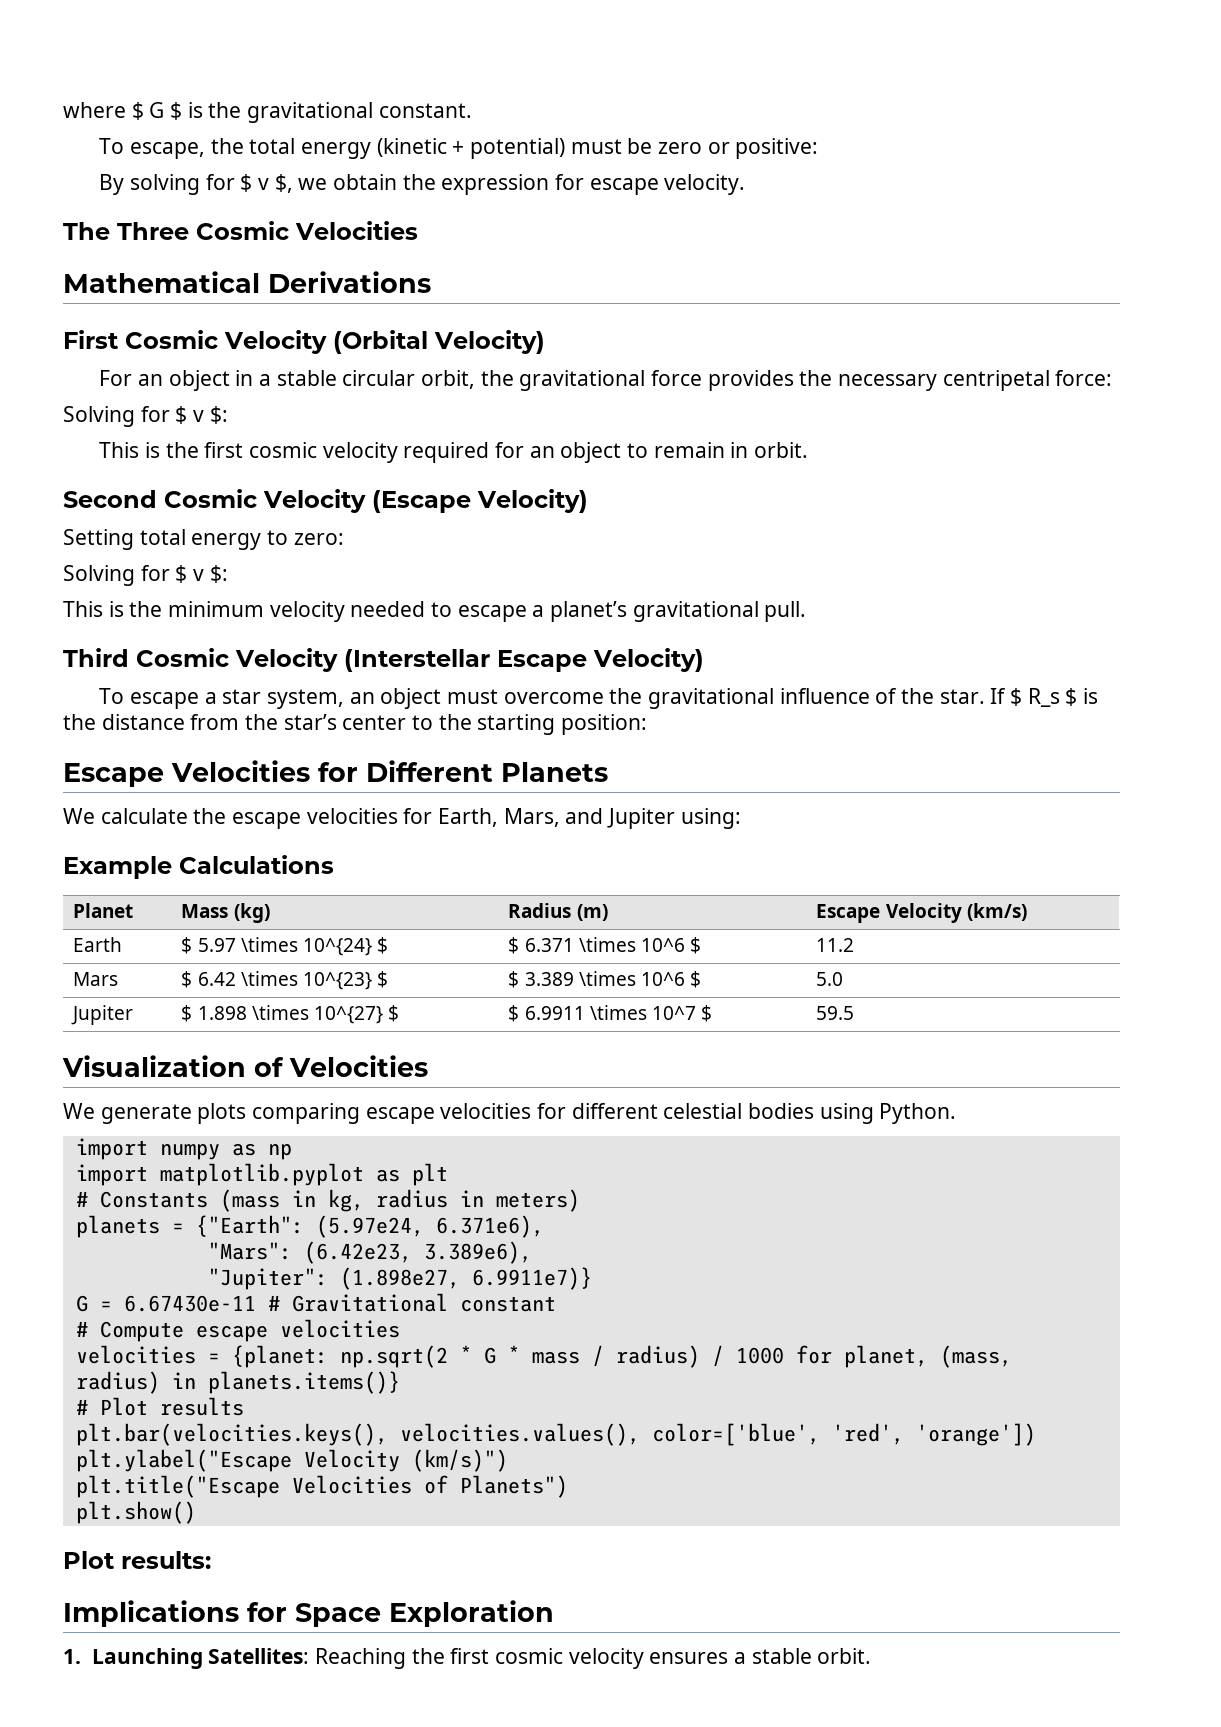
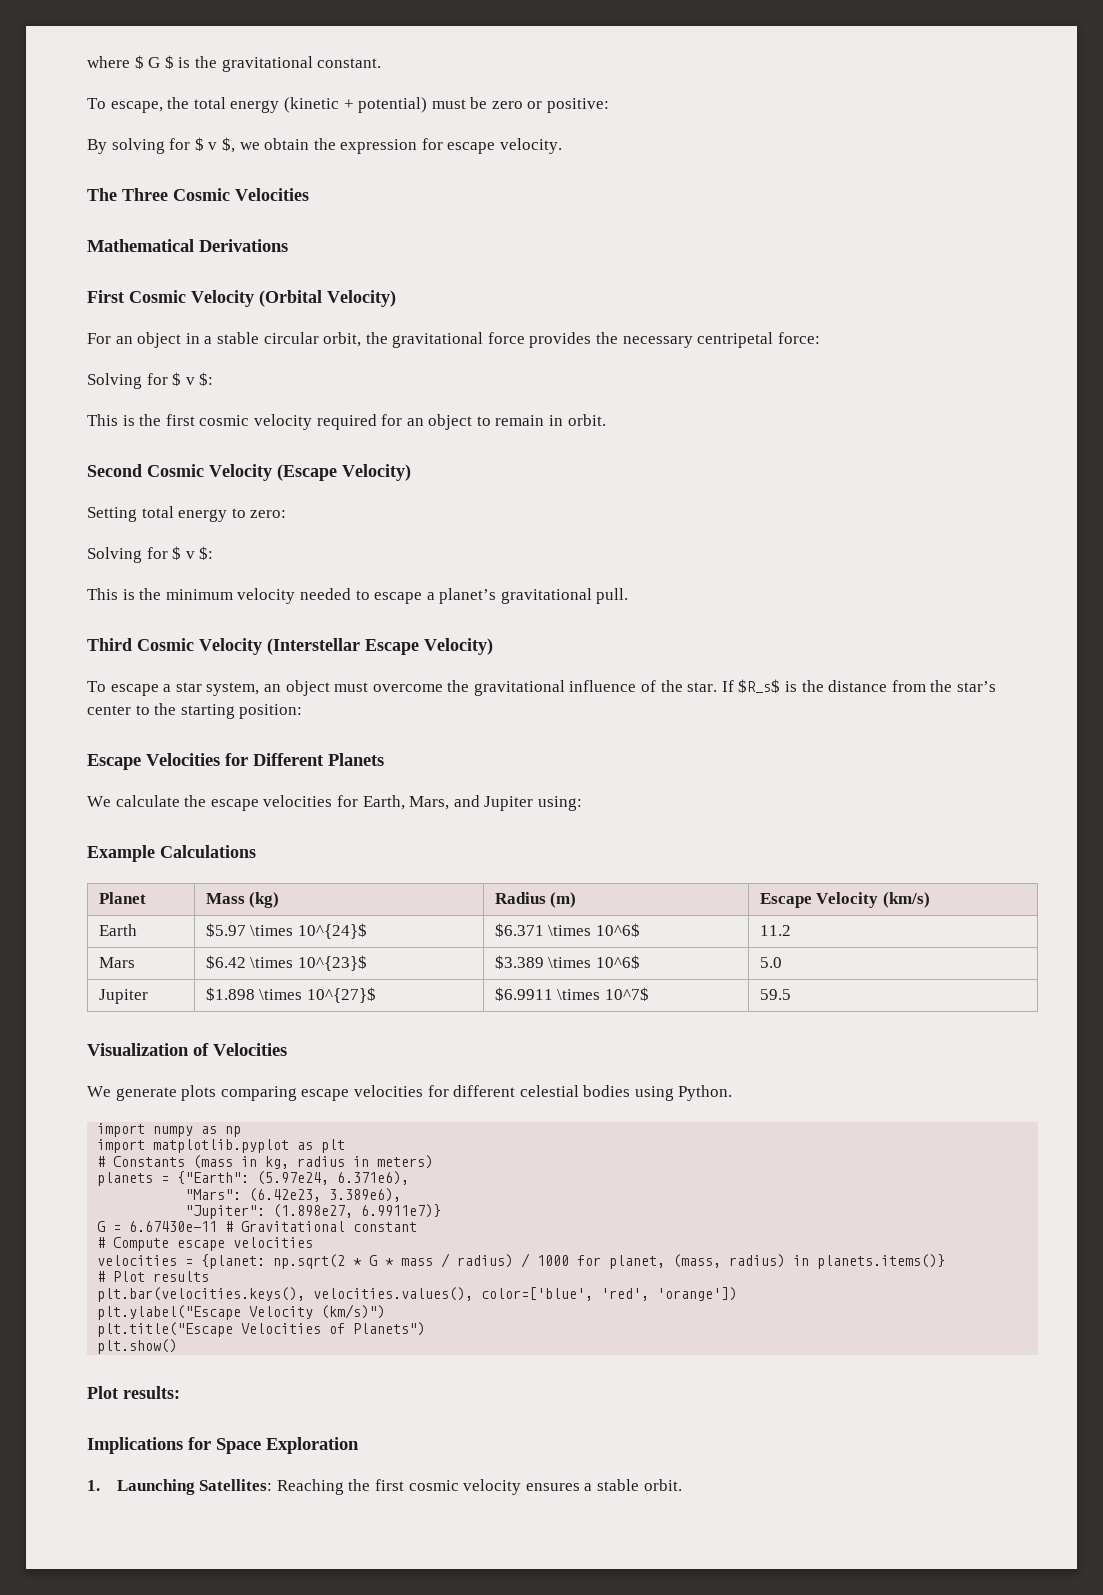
- If $ R_s $ is the distance from the star’s center to the starting position:
+ If $R_s$ is the distance from the star’s center to the starting position:
- Earth | $ 5.97 \times 10^{24} $ | $ 6.371 \times 10^6 $ | 11.2
- Mars | $ 6.42 \times 10^{23} $ | $ 3.389 \times 10^6 $ | 5.0
- Jupiter | $ 1.898 \times 10^{27} $ | $ 6.9911 \times 10^7 $ | 59.5
+ Earth | $5.97 \times 10^{24}$ | $6.371 \times 10^6$ | 11.2
+ Mars | $6.42 \times 10^{23}$ | $3.389 \times 10^6$ | 5.0
+ Jupiter | $1.898 \times 10^{27}$ | $6.9911 \times 10^7$ | 59.5

